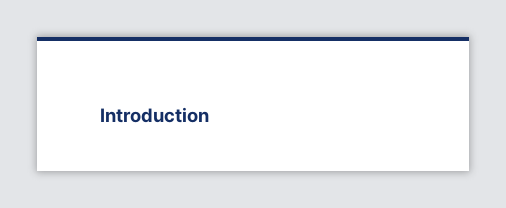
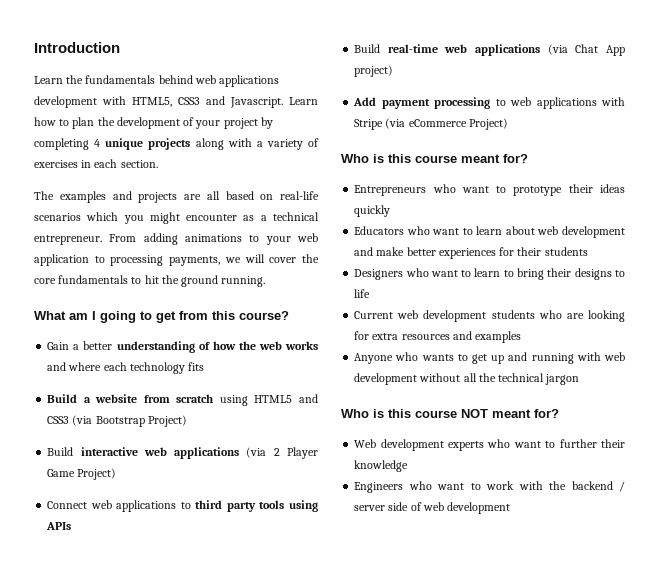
+ Learn the fundamentals behind web applications development with HTML5, CSS3 and Javascript. Learn how to plan the development of your project by completing 4 unique projects along with a variety of exercises in each section.
+ The examples and projects are all based on real-life scenarios which you might encounter as a technical entrepreneur. From adding animations to your web application to processing payments, we will cover the core fundamentals to hit the ground running.
+ What am I going to get from this course?
+ Gain a better understanding of how the web works and where each technology fits
+ Build a website from scratch using HTML5 and CSS3 (via Bootstrap Project)
+ Build interactive web applications (via 2 Player Game Project)
+ Connect web applications to third party tools using APIs
+ Build real-time web applications (via Chat App project)
+ Add payment processing to web applications with Stripe (via eCommerce Project)
+ Who is this course meant for?
+ Entrepreneurs who want to prototype their ideas quickly
+ Educators who want to learn about web development and make better experiences for their students
+ Designers who want to learn to bring their designs to life
+ Current web development students who are looking for extra resources and examples
+ Anyone who wants to get up and running with web development without all the technical jargon
+ Who is this course NOT meant for?
+ Web development experts who want to further their knowledge
+ Engineers who want to work with the backend / server side of web development

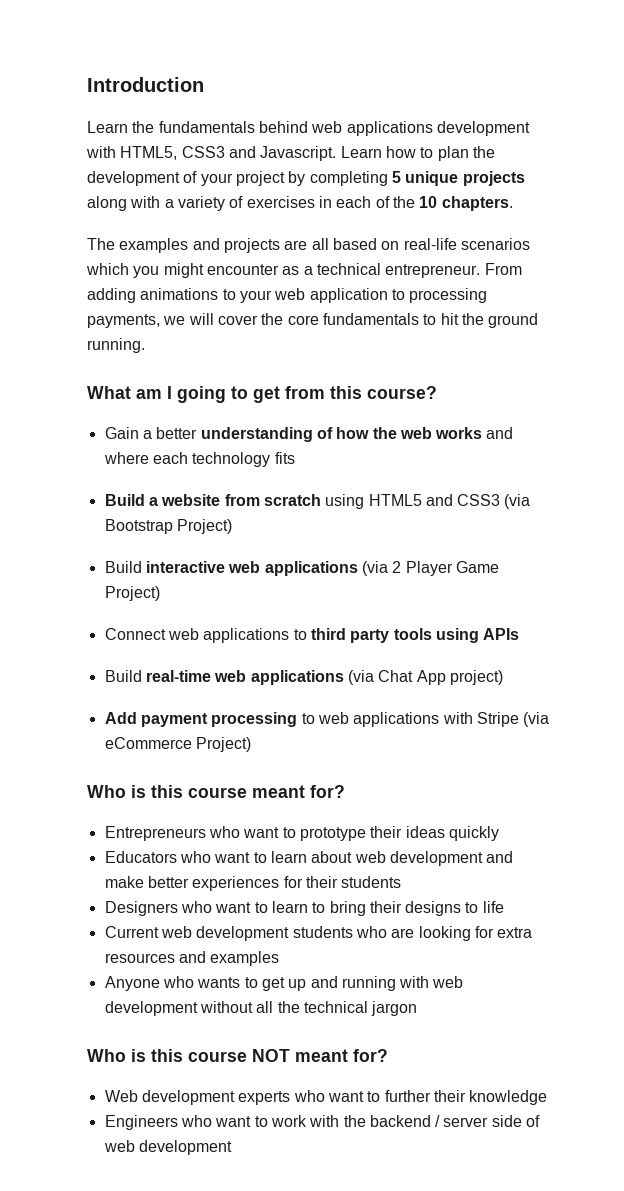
- Learn how to plan the development of your project by completing 4 unique projects along with a variety of exercises in each section.
+ Learn how to plan the development of your project by completing 5 unique projects along with a variety of exercises in each of the 10 chapters.

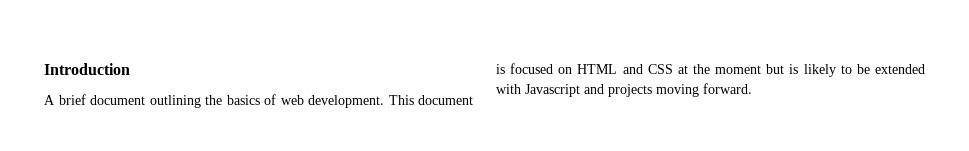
- Learn the fundamentals behind web applications development with HTML5, CSS3 and Javascript. Learn how to plan the development of your project by completing 5 unique projects along with a variety of exercises in each of the 10 chapters.
- The examples and projects are all based on real-life scenarios which you might encounter as a technical entrepreneur. From adding animations to your web application to processing payments, we will cover the core fundamentals to hit the ground running.
- What am I going to get from this course?
- Gain a better understanding of how the web works and where each technology fits
- Build a website from scratch using HTML5 and CSS3 (via Bootstrap Project)
- Build interactive web applications (via 2 Player Game Project)
- Connect web applications to third party tools using APIs
- Build real-time web applications (via Chat App project)
- Add payment processing to web applications with Stripe (via eCommerce Project)
- Who is this course meant for?
- Entrepreneurs who want to prototype their ideas quickly
- Educators who want to learn about web development and make better experiences for their students
- Designers who want to learn to bring their designs to life
- Current web development students who are looking for extra resources and examples
- Anyone who wants to get up and running with web development without all the technical jargon
- Who is this course NOT meant for?
- Web development experts who want to further their knowledge
- Engineers who want to work with the backend / server side of web development
+ A brief document outlining the basics of web development. This document is focused on HTML and CSS at the moment but is likely to be extended with Javascript and projects moving forward.

